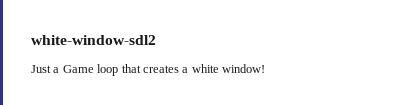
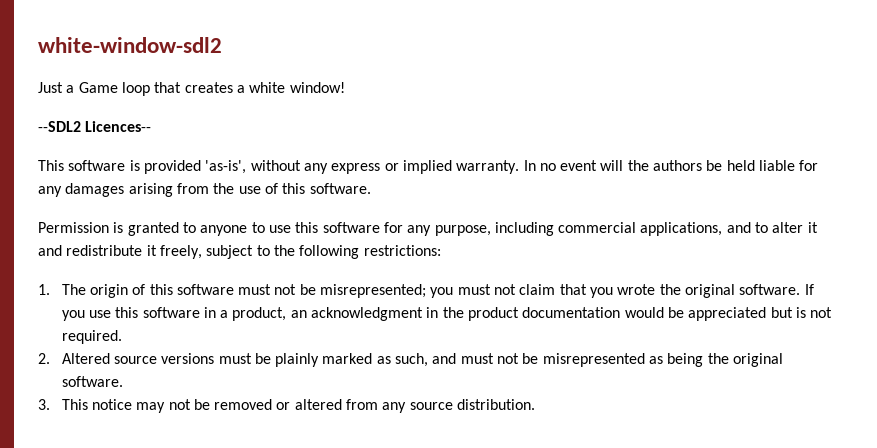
+ --SDL2 Licences--
+ This software is provided 'as-is', without any express or implied warranty. In no event will the authors be held liable for any damages arising from the use of this software.
+ Permission is granted to anyone to use this software for any purpose, including commercial applications, and to alter it and redistribute it freely, subject to the following restrictions:
+ 1. The origin of this software must not be misrepresented; you must not claim that you wrote the original software. If you use this software in a product, an acknowledgment in the product documentation would be appreciated but is not required.
+ 2. Altered source versions must be plainly marked as such, and must not be misrepresented as being the original software.
+ 3. This notice may not be removed or altered from any source distribution.

